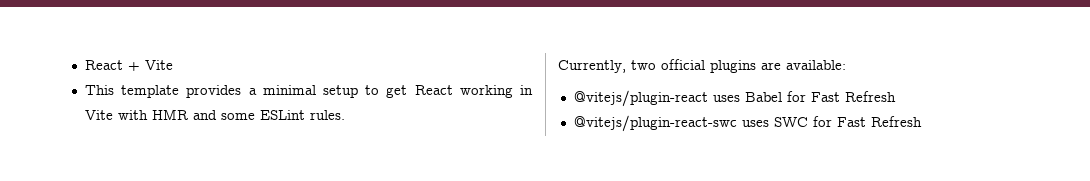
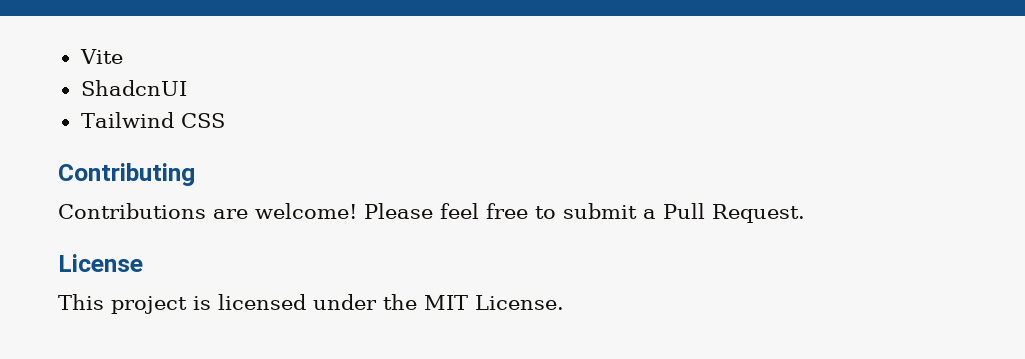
- React + Vite
+ Vite
- This template provides a minimal setup to get React working in Vite with HMR and some ESLint rules.
- Currently, two official plugins are available:
- @vitejs/plugin-react uses Babel for Fast Refresh
- @vitejs/plugin-react-swc uses SWC for Fast Refresh
+ ShadcnUI
+ Tailwind CSS
+ Contributing
+ Contributions are welcome! Please feel free to submit a Pull Request.
+ License
+ This project is licensed under the MIT License.

